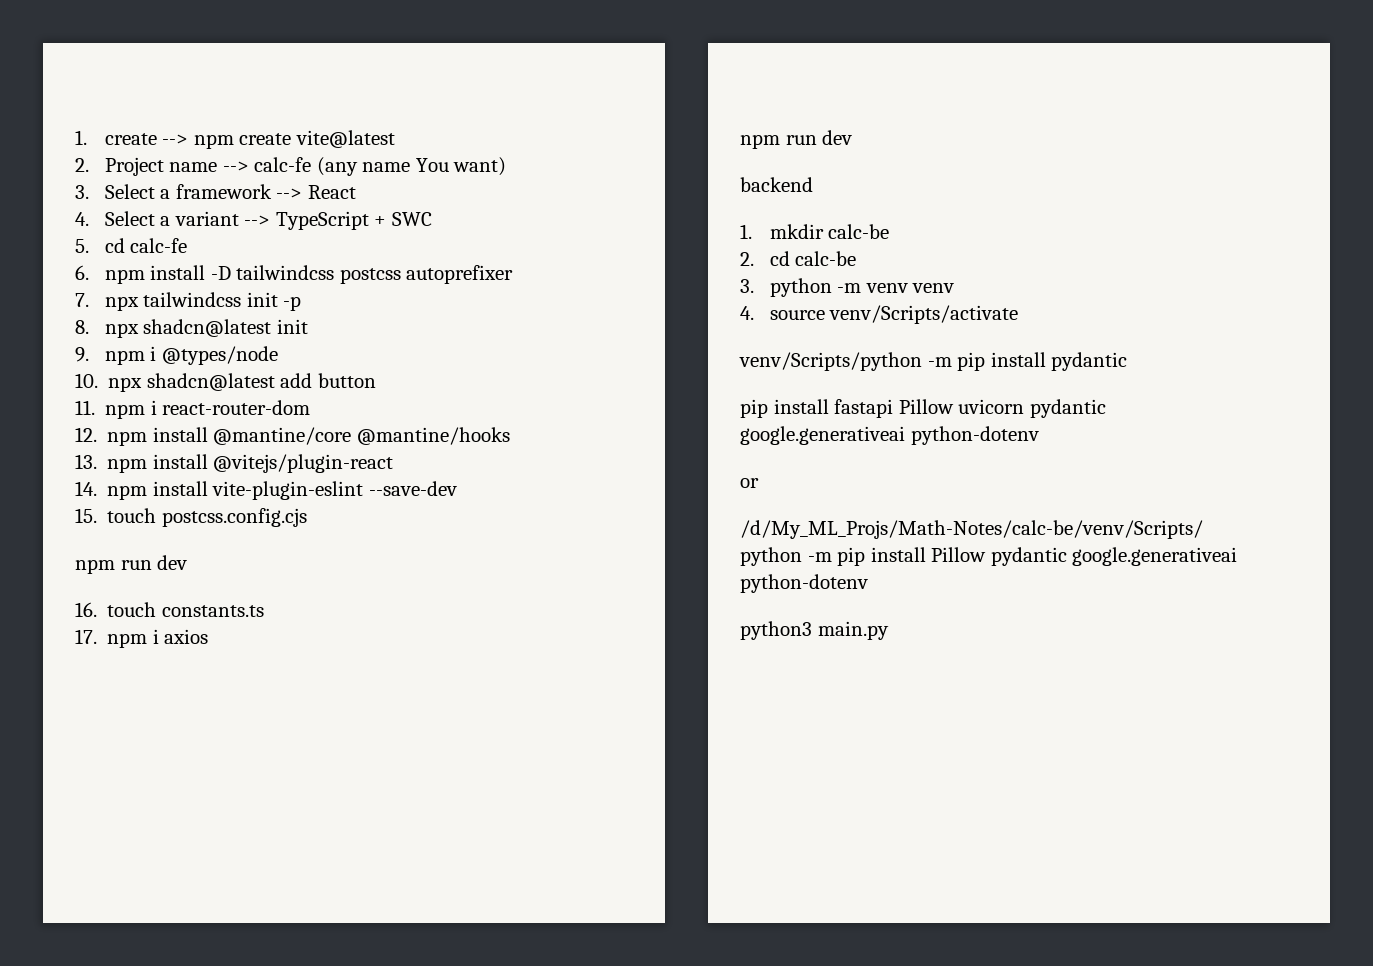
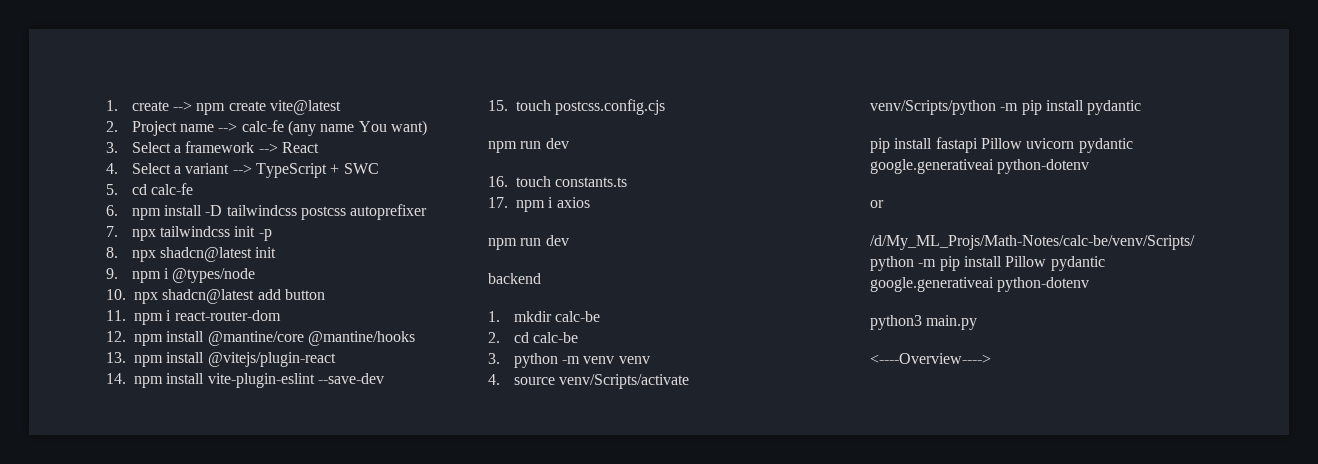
+ <----Overview---->

